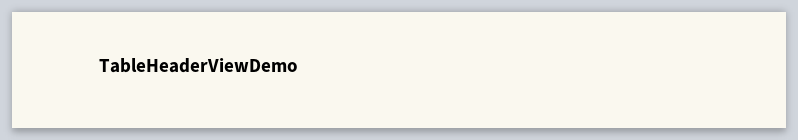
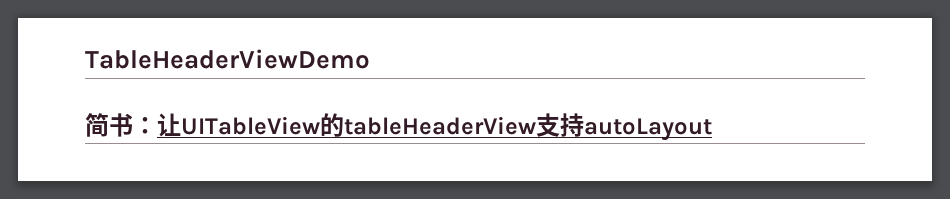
+ 简书：让UITableView的tableHeaderView支持autoLayout

